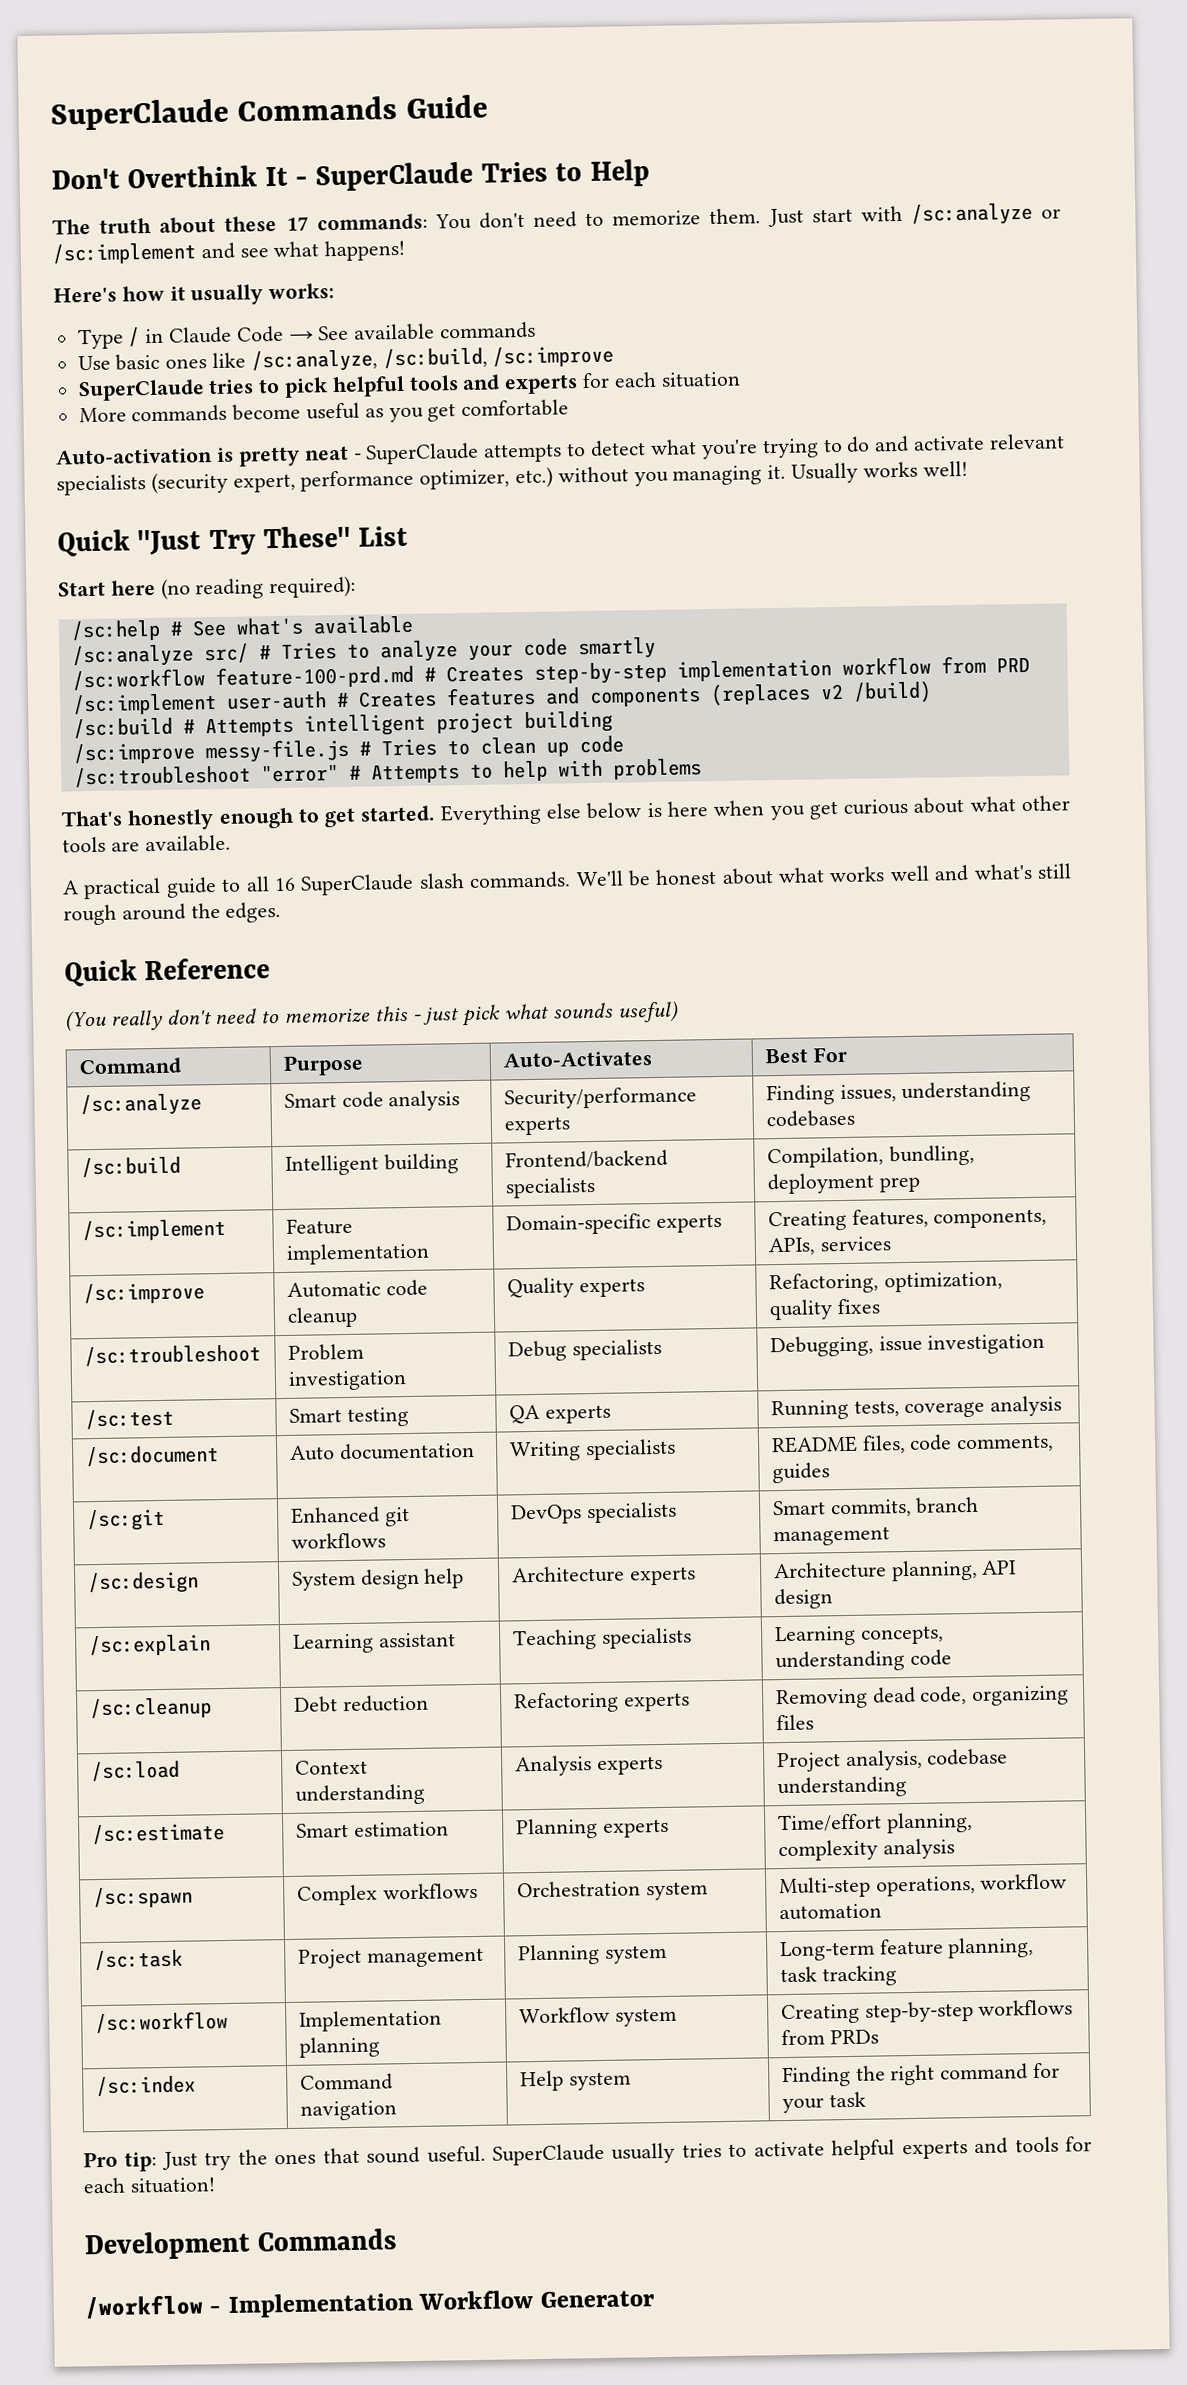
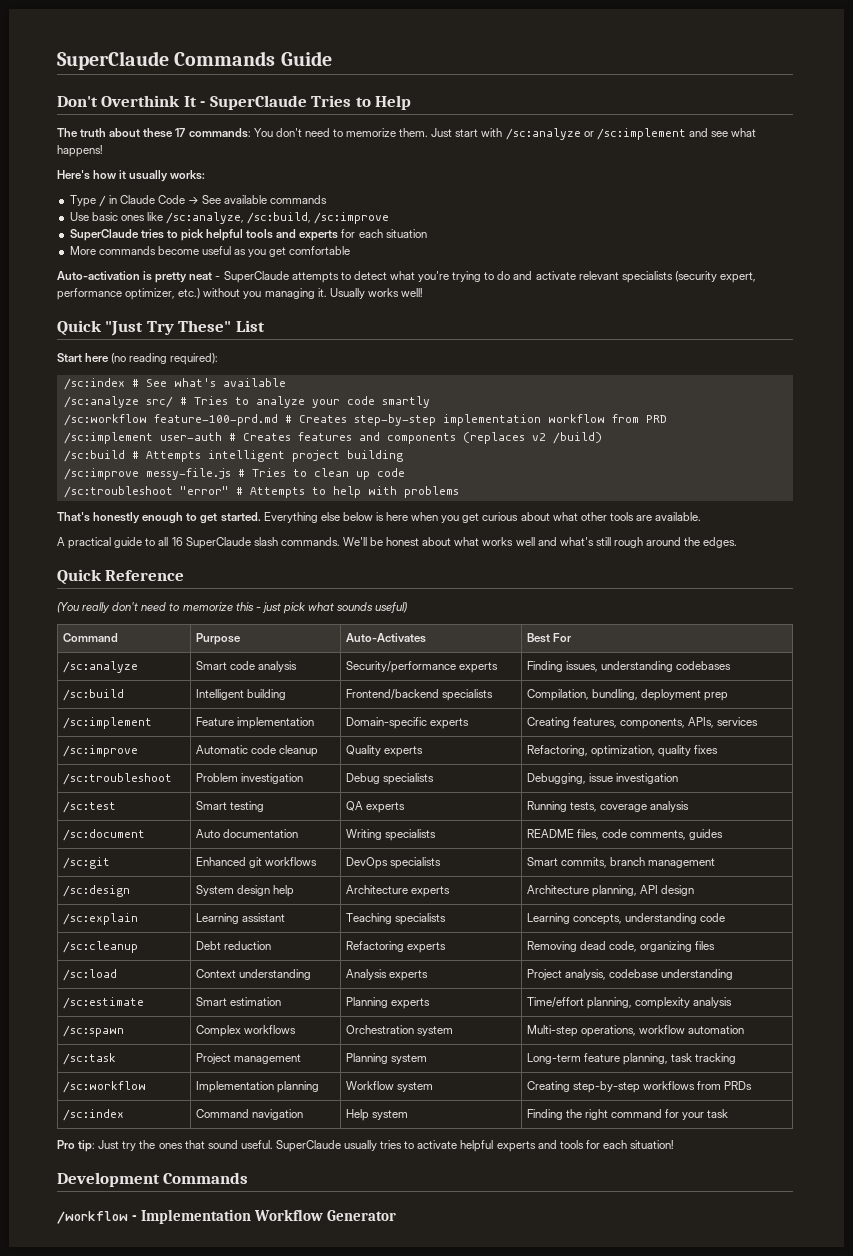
- /sc:help # See what's available
+ /sc:index # See what's available

